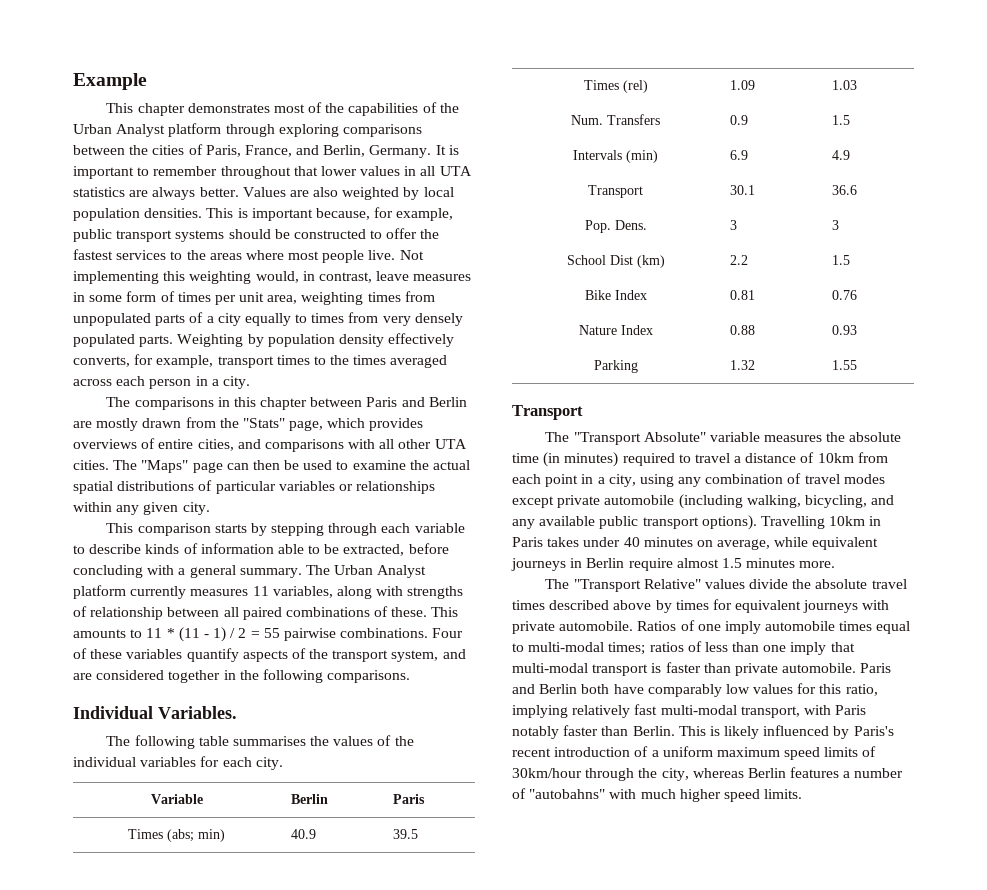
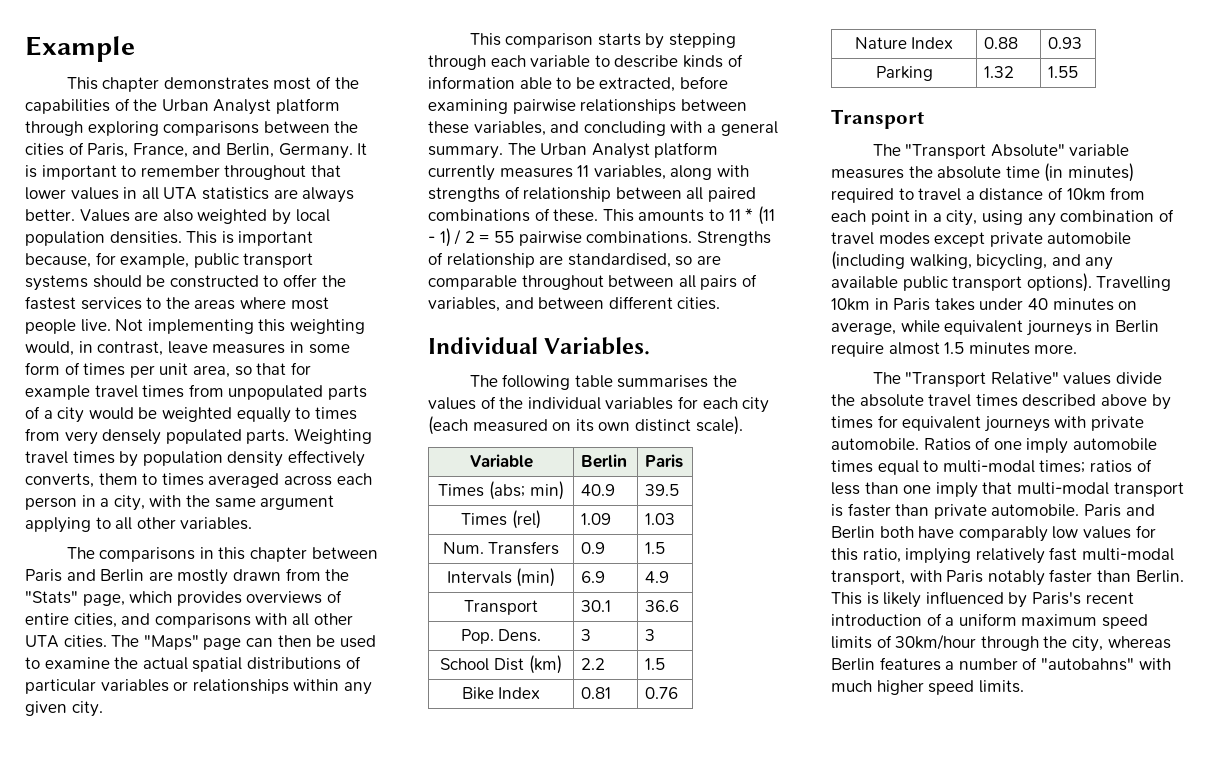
- Not implementing this weighting would, in contrast, leave measures in some form of times per unit area, weighting times from unpopulated parts of a city equally to times from very densely populated parts.
+ Not implementing this weighting would, in contrast, leave measures in some form of times per unit area, so that for example travel times from unpopulated parts of a city would be weighted equally to times from very densely populated parts.
- Weighting by population density effectively converts, for example, transport times to the times averaged across each person in a city.
+ Weighting travel times by population density effectively converts, them to times averaged across each person in a city, with the same argument applying to all other variables.
- This comparison starts by stepping through each variable to describe kinds of information able to be extracted, before concluding with a general summary.
+ This comparison starts by stepping through each variable to describe kinds of information able to be extracted, before examining pairwise relationships between these variables, and concluding with a general summary.
- Four of these variables quantify aspects of the transport system, and are considered together in the following comparisons.
+ Strengths of relationship are standardised, so are comparable throughout between all pairs of variables, and between different cities.
- The following table summarises the values of the individual variables for each city.
+ The following table summarises the values of the individual variables for each city (each measured on its own distinct scale).

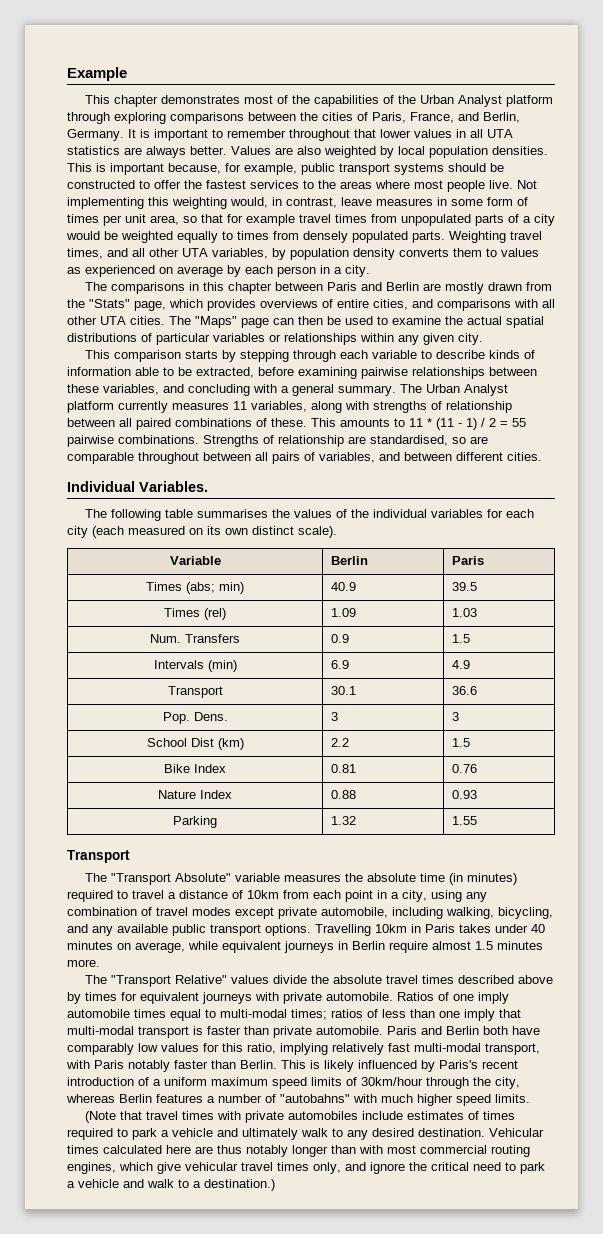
- Not implementing this weighting would, in contrast, leave measures in some form of times per unit area, so that for example travel times from unpopulated parts of a city would be weighted equally to times from very densely populated parts.
+ Not implementing this weighting would, in contrast, leave measures in some form of times per unit area, so that for example travel times from unpopulated parts of a city would be weighted equally to times from densely populated parts.
- Weighting travel times by population density effectively converts, them to times averaged across each person in a city, with the same argument applying to all other variables.
+ Weighting travel times, and all other UTA variables, by population density converts them to values as experienced on average by each person in a city.
- The "Transport Absolute" variable measures the absolute time (in minutes) required to travel a distance of 10km from each point in a city, using any combination of travel modes except private automobile (including walking, bicycling, and any available public transport options).
+ The "Transport Absolute" variable measures the absolute time (in minutes) required to travel a distance of 10km from each point in a city, using any combination of travel modes except private automobile, including walking, bicycling, and any available public transport options.
+ (Note that travel times with private automobiles include estimates of times required to park a vehicle and ultimately walk to any desired destination. Vehicular times calculated here are thus notably longer than with most commercial routing engines, which give vehicular travel times only, and ignore the critical need to park a vehicle and walk to a destination.)

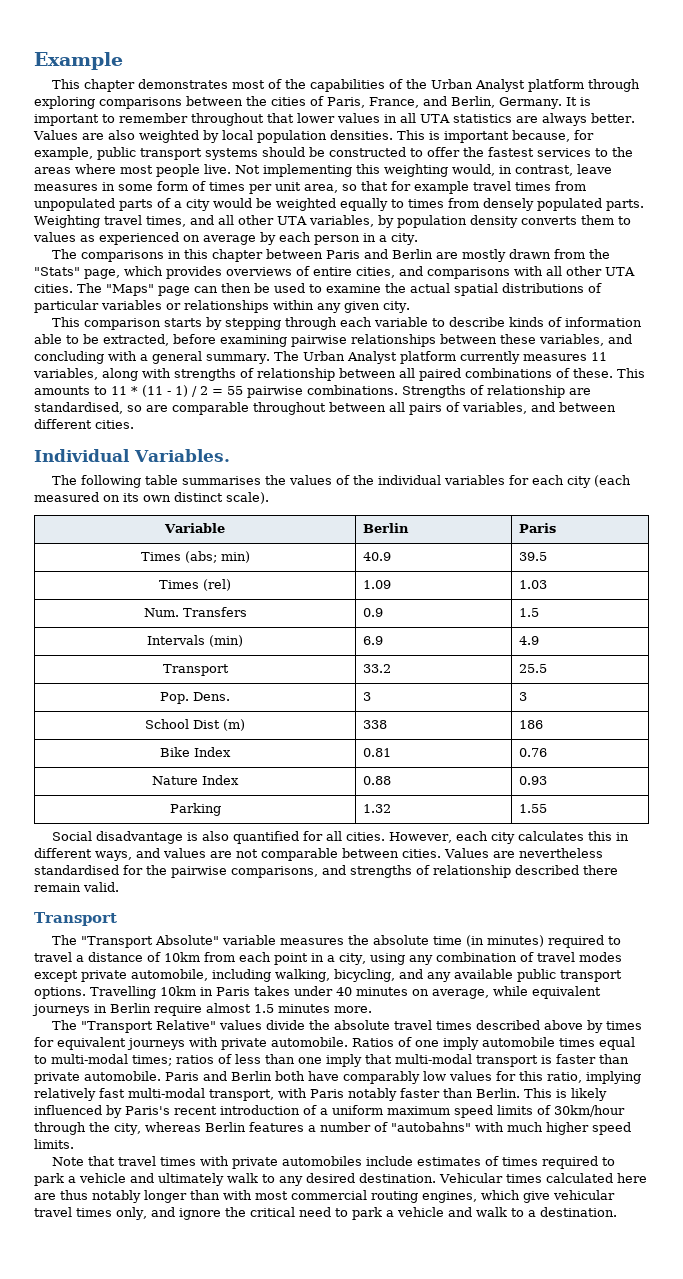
- Transport | 30.1 | 36.6
+ Transport | 33.2 | 25.5
- School Dist (km) | 2.2 | 1.5
+ School Dist (m) | 338 | 186
+ Social disadvantage is also quantified for all cities. However, each city calculates this in different ways, and values are not comparable between cities. Values are nevertheless standardised for the pairwise comparisons, and strengths of relationship described there remain valid.
- (Note that travel times with private automobiles include estimates of times required to park a vehicle and ultimately walk to any desired destination.
+ Note that travel times with private automobiles include estimates of times required to park a vehicle and ultimately walk to any desired destination.
- Vehicular times calculated here are thus notably longer than with most commercial routing engines, which give vehicular travel times only, and ignore the critical need to park a vehicle and walk to a destination.)
+ Vehicular times calculated here are thus notably longer than with most commercial routing engines, which give vehicular travel times only, and ignore the critical need to park a vehicle and walk to a destination.

